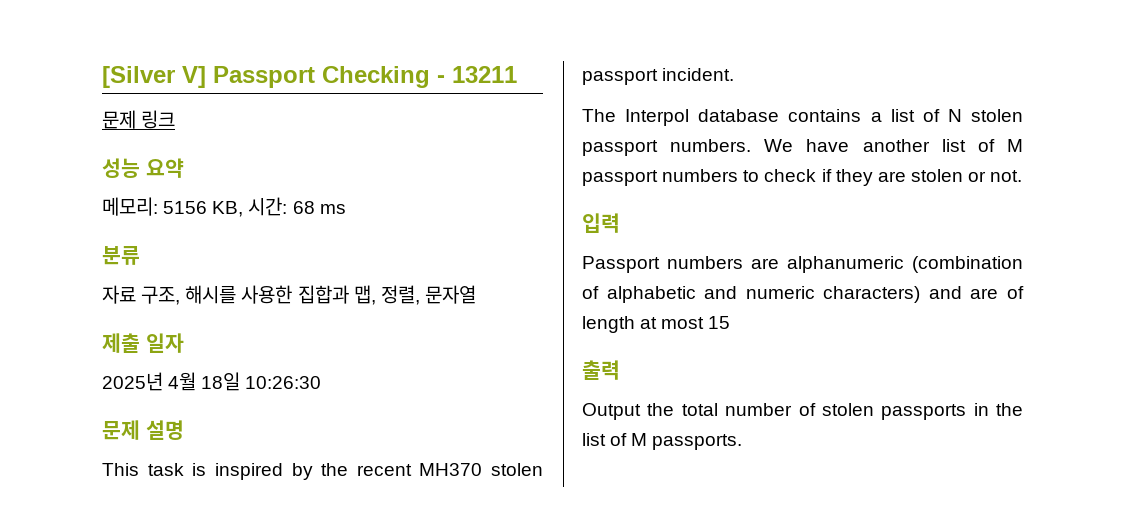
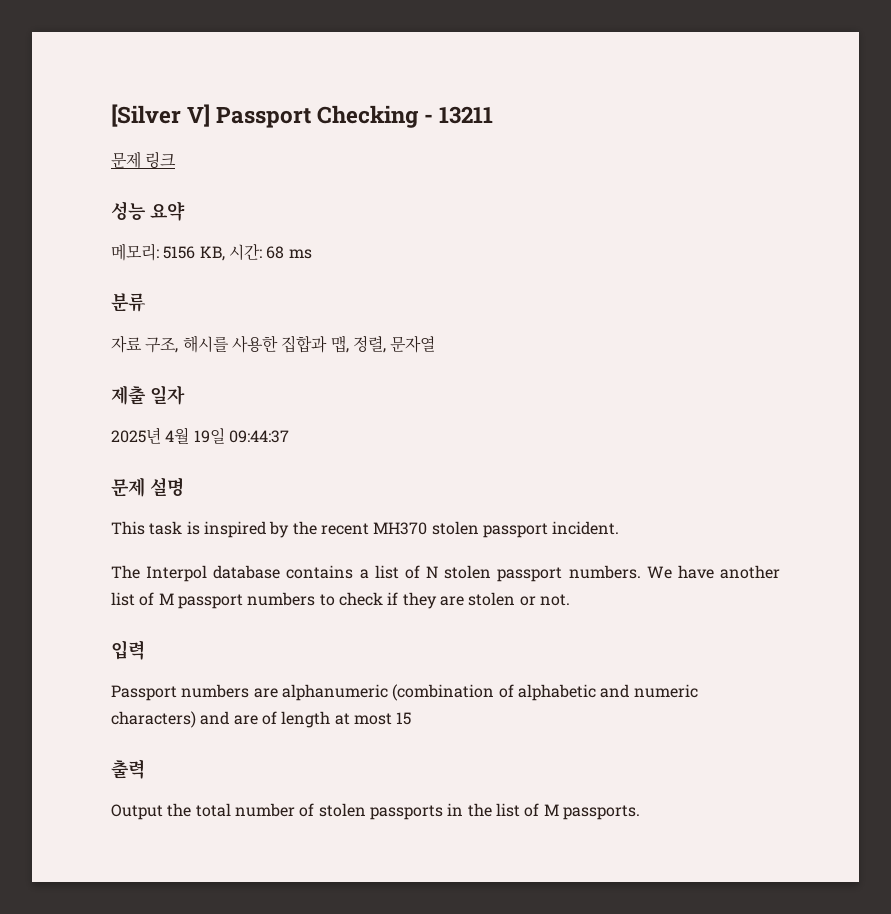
- 2025년 4월 18일 10:26:30
+ 2025년 4월 19일 09:44:37

